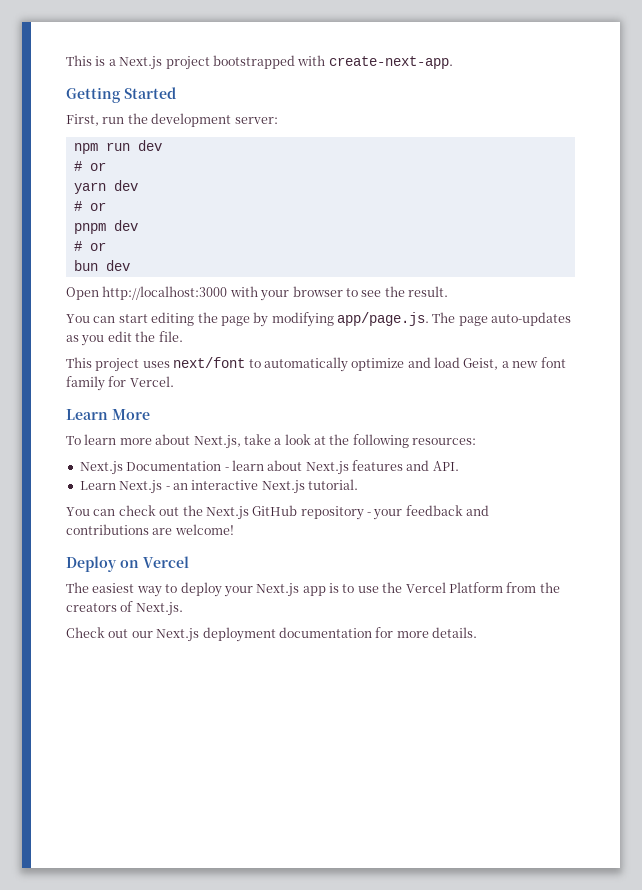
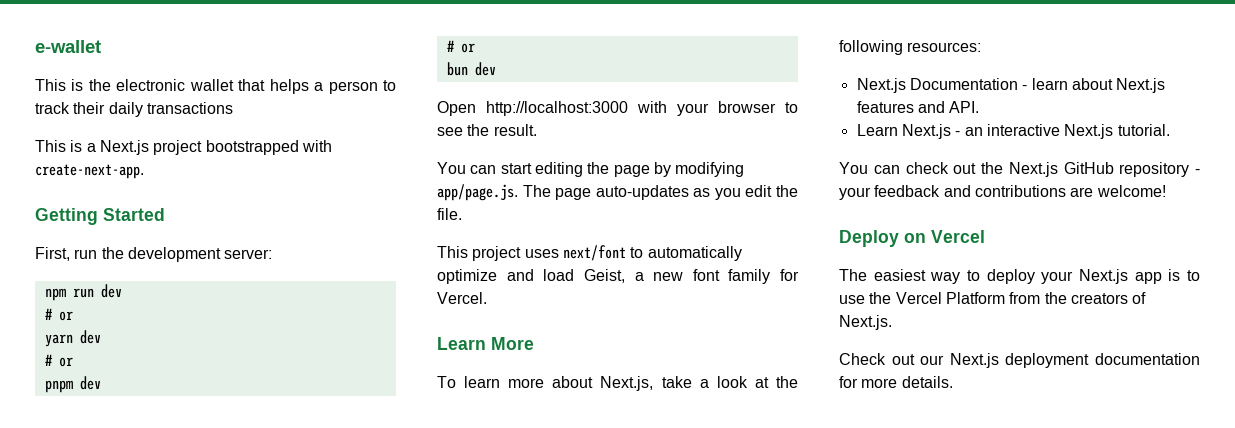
+ e-wallet
+ This is the electronic wallet that helps a person to track their daily transactions

